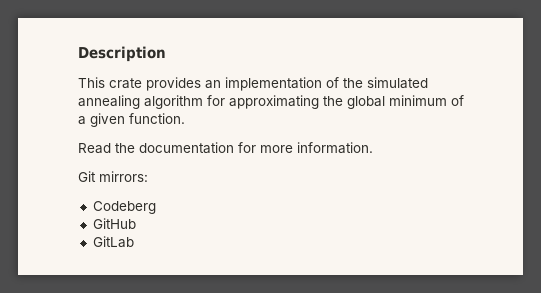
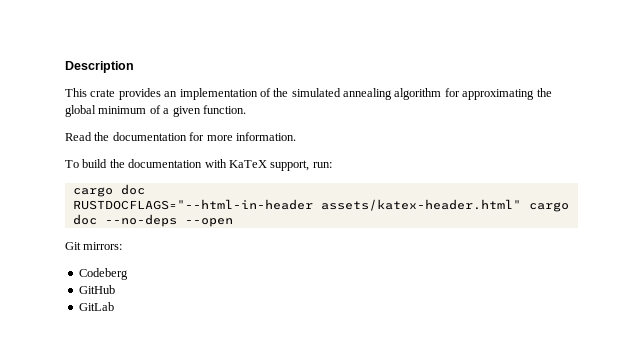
+ To build the documentation with KaTeX support, run:
+ cargo doc
+ RUSTDOCFLAGS="--html-in-header assets/katex-header.html" cargo doc --no-deps --open

